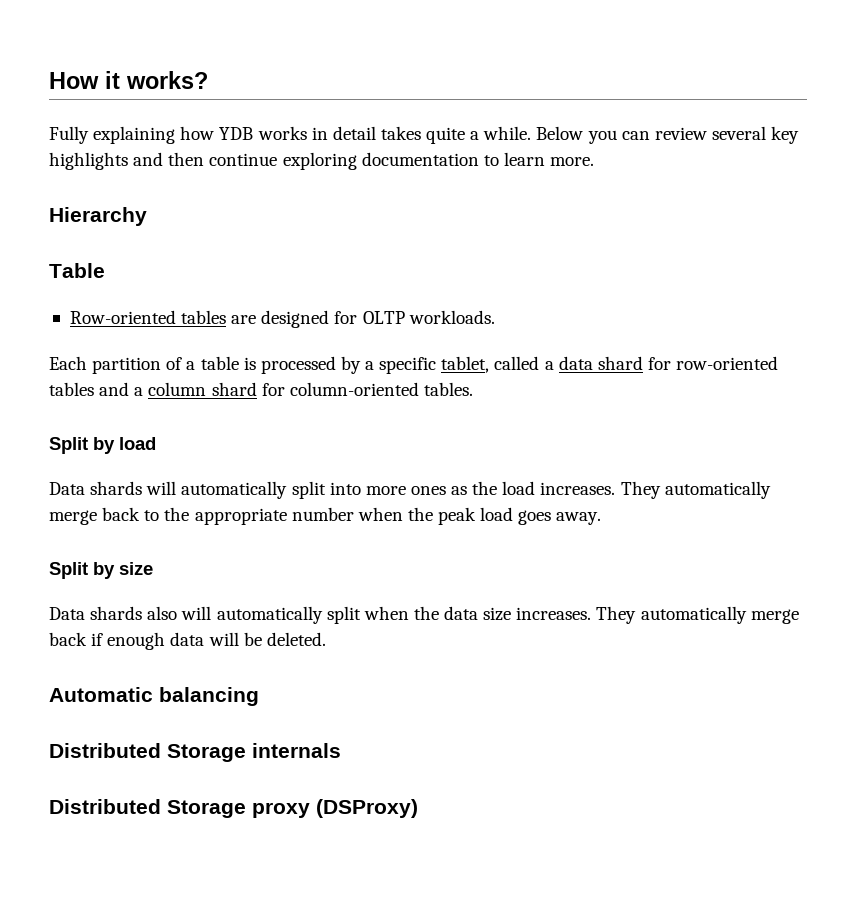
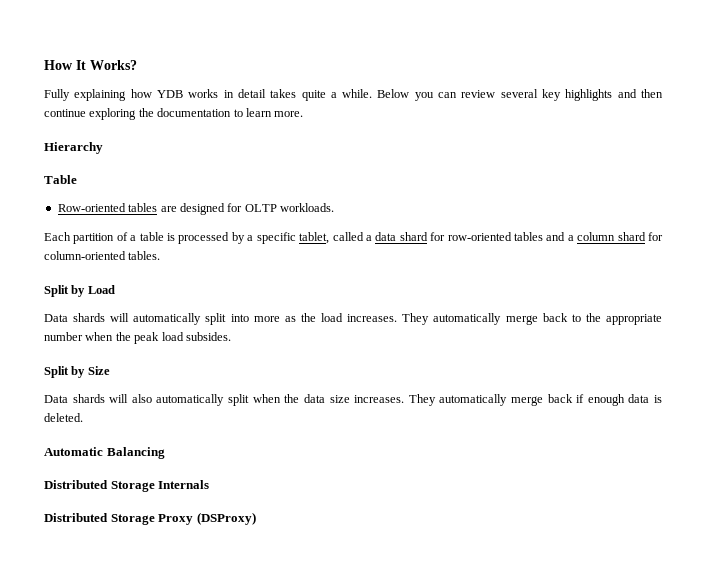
- How it works?
+ How It Works?
- Below you can review several key highlights and then continue exploring documentation to learn more.
+ Below you can review several key highlights and then continue exploring the documentation to learn more.
- Split by load
+ Split by Load
- Data shards will automatically split into more ones as the load increases.
+ Data shards will automatically split into more as the load increases.
- They automatically merge back to the appropriate number when the peak load goes away.
- Split by size
- Data shards also will automatically split when the data size increases.
+ They automatically merge back to the appropriate number when the peak load subsides.
+ Split by Size
+ Data shards will also automatically split when the data size increases.
- They automatically merge back if enough data will be deleted.
+ They automatically merge back if enough data is deleted.
- Automatic balancing
- Distributed Storage internals
- Distributed Storage proxy (DSProxy)
+ Automatic Balancing
+ Distributed Storage Internals
+ Distributed Storage Proxy (DSProxy)

